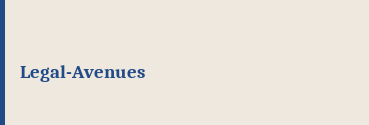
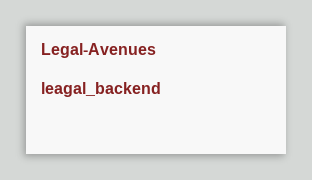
+ leagal_backend

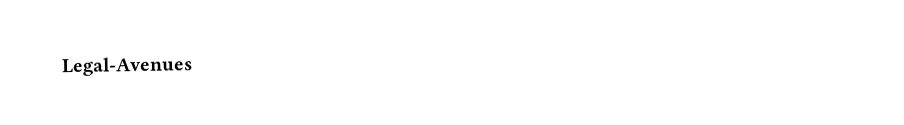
- leagal_backend

